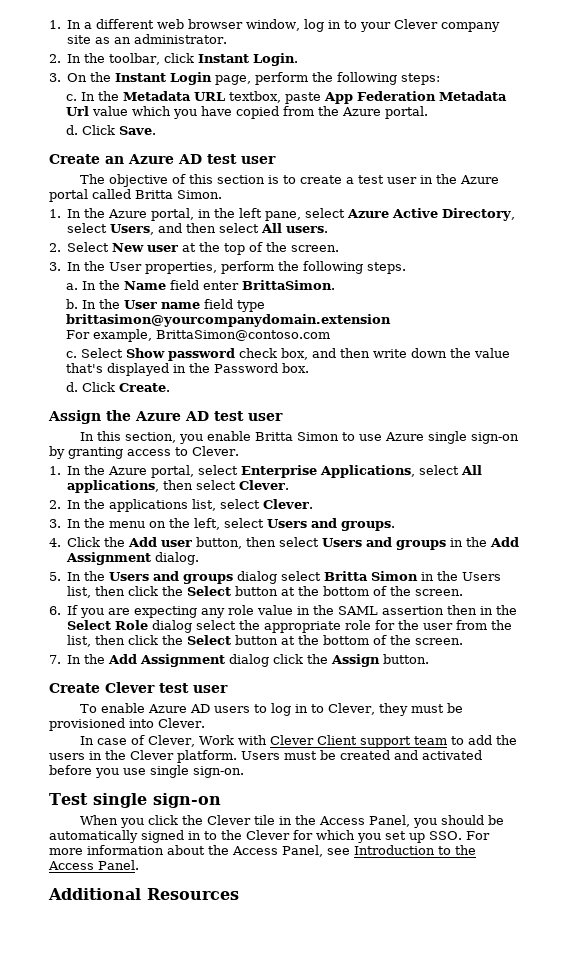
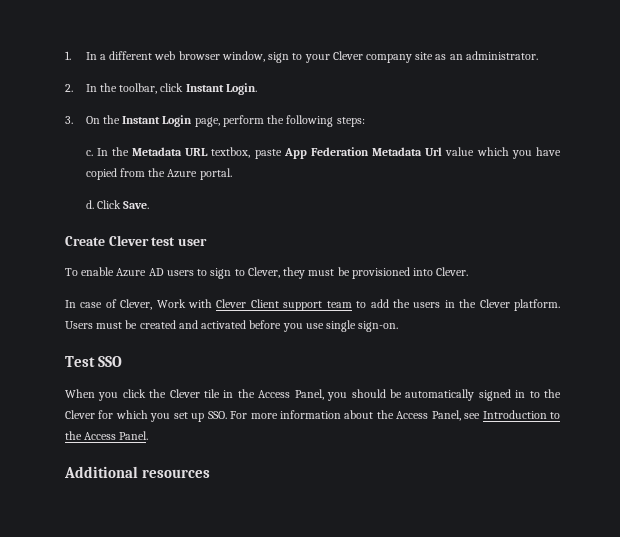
- 1. In a different web browser window, log in to your Clever company site as an administrator.
+ 1. In a different web browser window, sign to your Clever company site as an administrator.
- Create an Azure AD test user
- The objective of this section is to create a test user in the Azure portal called Britta Simon.
- 1. In the Azure portal, in the left pane, select Azure Active Directory, select Users, and then select All users.
- 2. Select New user at the top of the screen.
- 3. In the User properties, perform the following steps.
- a. In the Name field enter BrittaSimon.
- b. In the User name field type brittasimon@yourcompanydomain.extension
- For example, BrittaSimon@contoso.com
- c. Select Show password check box, and then write down the value that's displayed in the Password box.
- d. Click Create.
- Assign the Azure AD test user
- In this section, you enable Britta Simon to use Azure single sign-on by granting access to Clever.
- 1. In the Azure portal, select Enterprise Applications, select All applications, then select Clever.
- 2. In the applications list, select Clever.
- 3. In the menu on the left, select Users and groups.
- 4. Click the Add user button, then select Users and groups in the Add Assignment dialog.
- 5. In the Users and groups dialog select Britta Simon in the Users list, then click the Select button at the bottom of the screen.
- 6. If you are expecting any role value in the SAML assertion then in the Select Role dialog select the appropriate role for the user from the list, then click the Select button at the bottom of the screen.
- 7. In the Add Assignment dialog click the Assign button.
- To enable Azure AD users to log in to Clever, they must be provisioned into Clever.
+ To enable Azure AD users to sign to Clever, they must be provisioned into Clever.
- Test single sign-on
+ Test SSO
- Additional Resources
+ Additional resources

